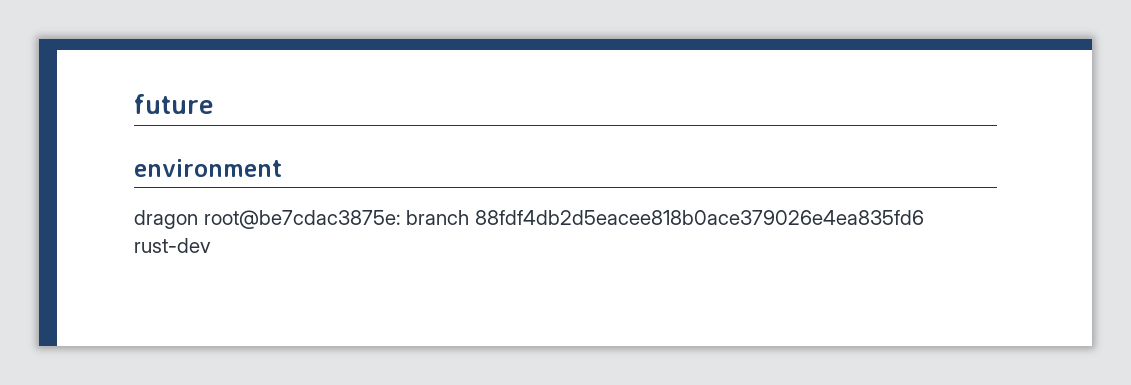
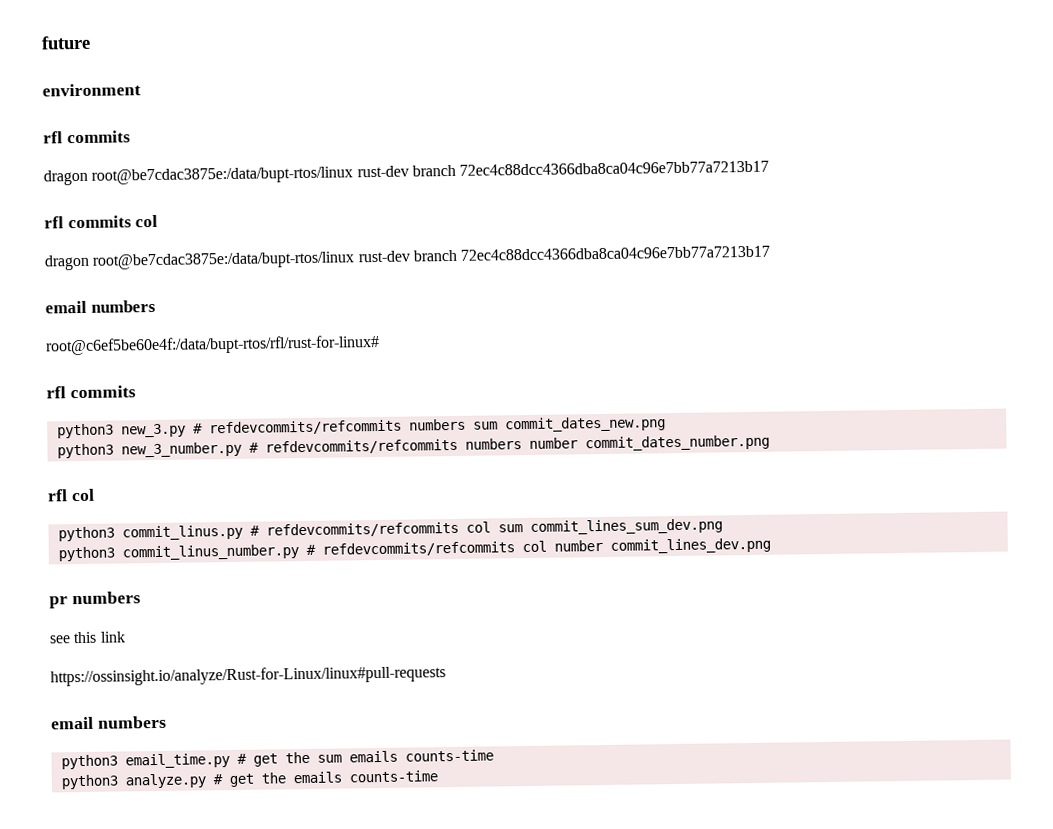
  environment
- dragon root@be7cdac3875e: branch 88fdf4db2d5eacee818b0ace379026e4ea835fd6 rust-dev
+ rfl commits
+ dragon root@be7cdac3875e:/data/bupt-rtos/linux rust-dev branch 72ec4c88dcc4366dba8ca04c96e7bb77a7213b17
+ rfl commits col
+ dragon root@be7cdac3875e:/data/bupt-rtos/linux rust-dev branch 72ec4c88dcc4366dba8ca04c96e7bb77a7213b17
+ email numbers
+ root@c6ef5be60e4f:/data/bupt-rtos/rfl/rust-for-linux#
+ rfl commits
+ python3 new_3.py # refdevcommits/refcommits numbers sum commit_dates_new.png
+ python3 new_3_number.py # refdevcommits/refcommits numbers number commit_dates_number.png
+ rfl col
+ python3 commit_linus.py # refdevcommits/refcommits col sum commit_lines_sum_dev.png
+ python3 commit_linus_number.py # refdevcommits/refcommits col number commit_lines_dev.png
+ pr numbers
+ see this link
+ https://ossinsight.io/analyze/Rust-for-Linux/linux#pull-requests
+ email numbers
+ python3 email_time.py # get the sum emails counts-time
+ python3 analyze.py # get the emails counts-time

